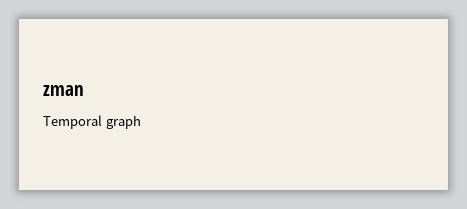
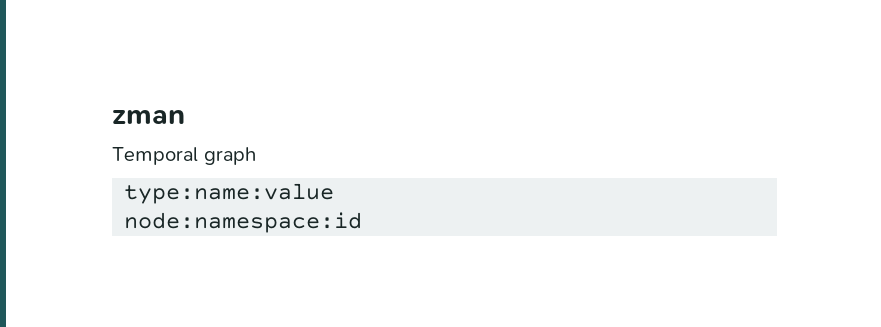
+ type:name:value
+ node:namespace:id

